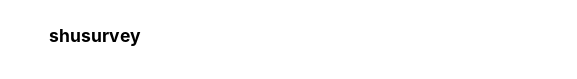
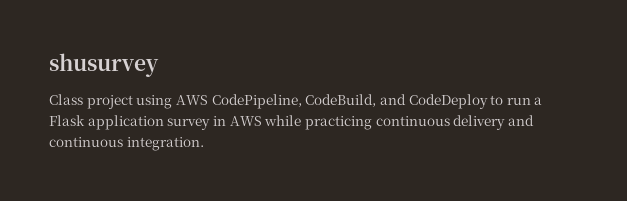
+ Class project using AWS CodePipeline, CodeBuild, and CodeDeploy to run a Flask application survey in AWS while practicing continuous delivery and continuous integration.

